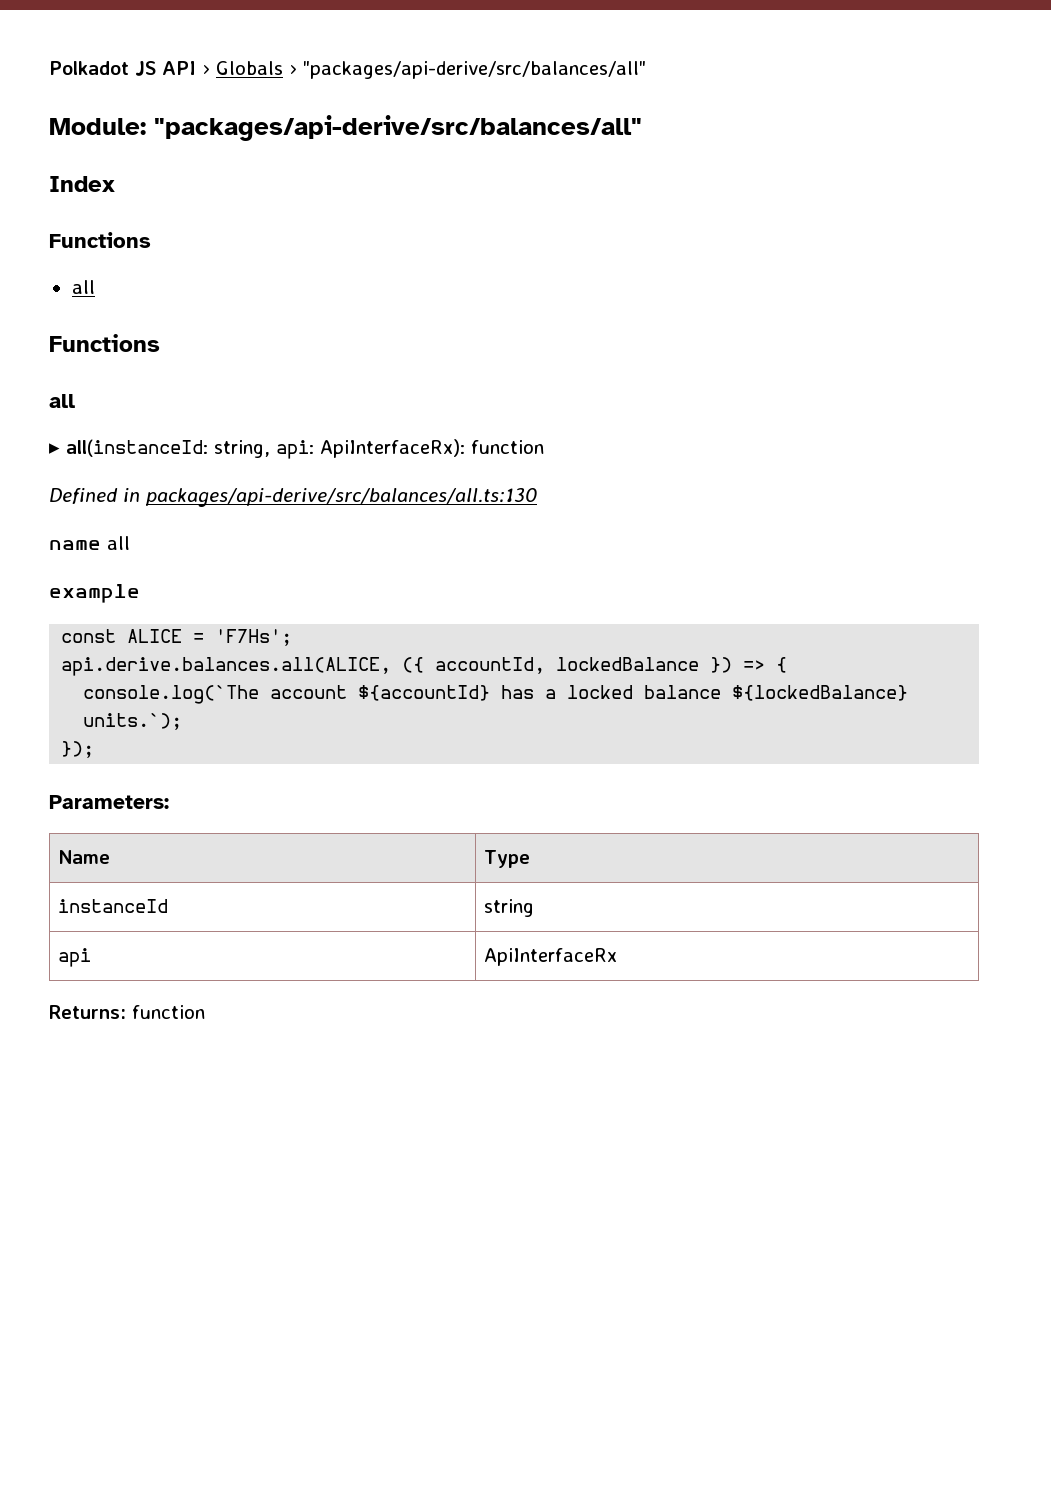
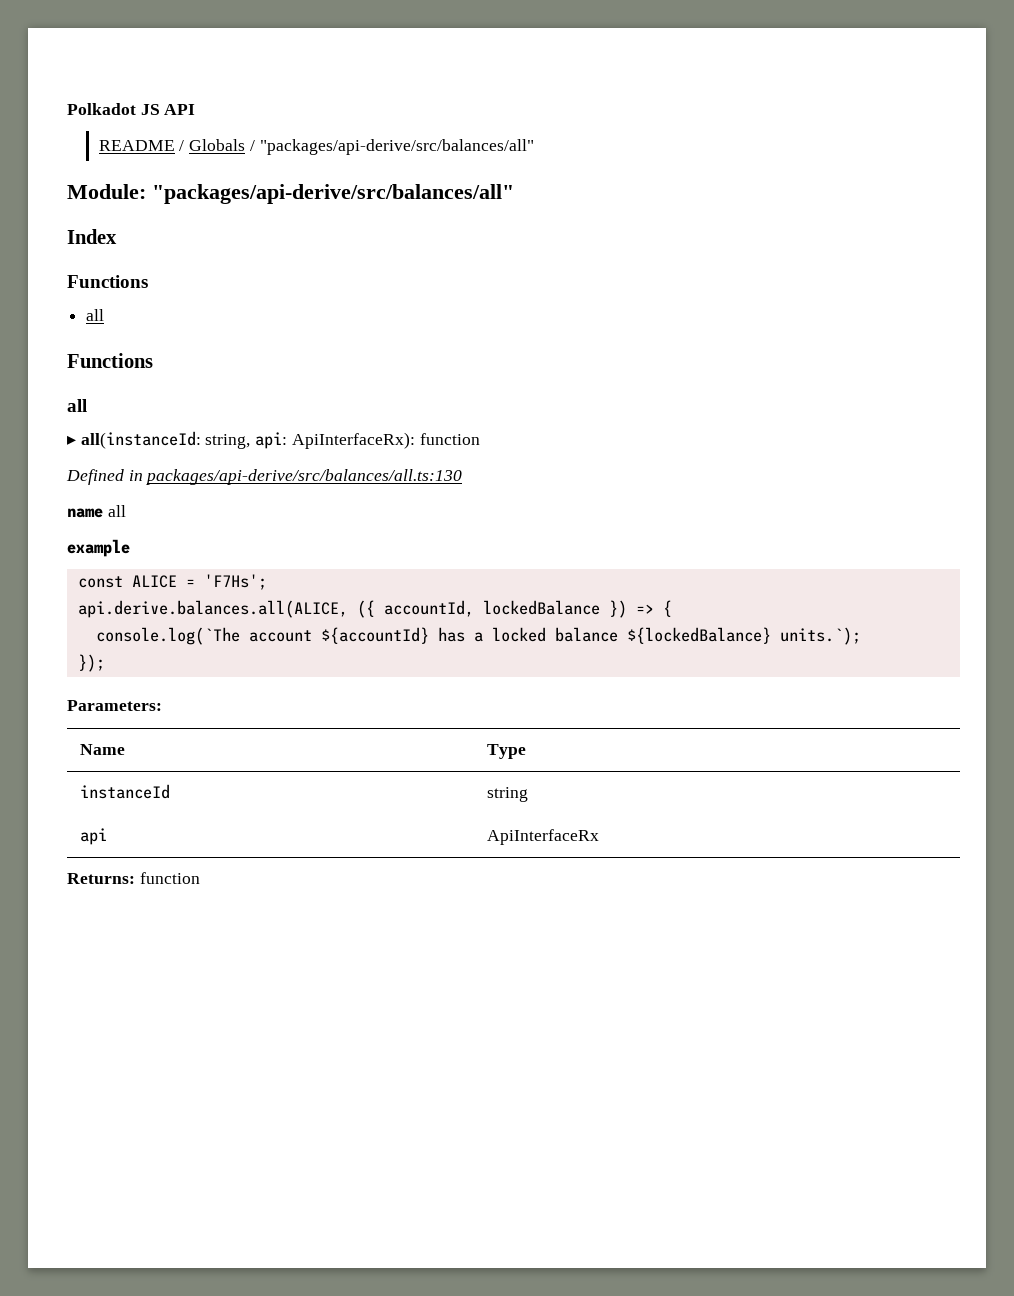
- Polkadot JS API › Globals › "packages/api-derive/src/balances/all"
+ Polkadot JS API
+ README / Globals / "packages/api-derive/src/balances/all"

